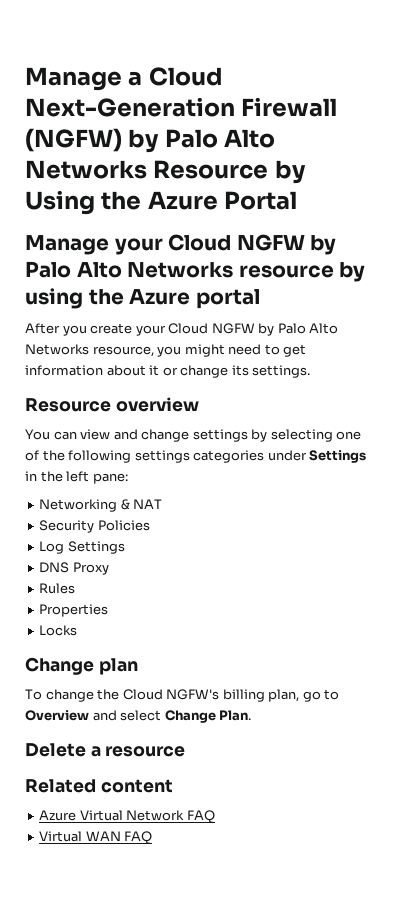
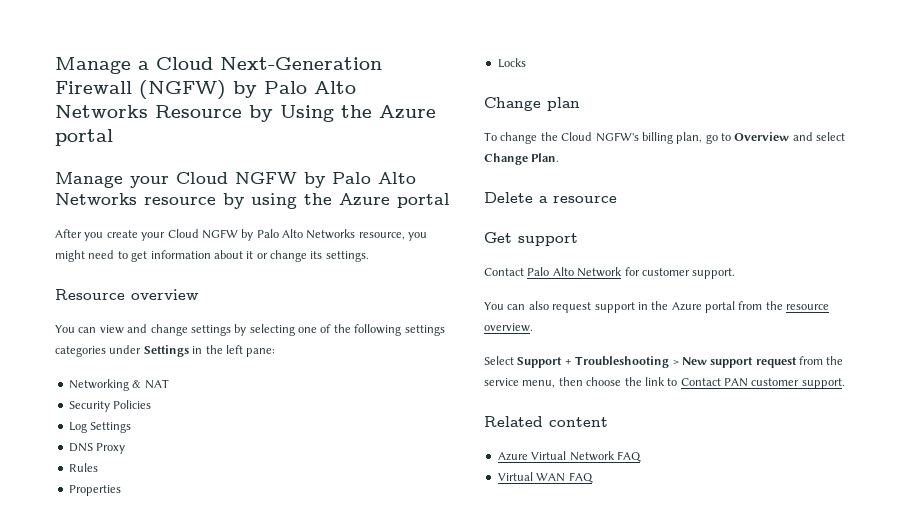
- Manage a Cloud Next-Generation Firewall (NGFW) by Palo Alto Networks Resource by Using the Azure Portal
+ Manage a Cloud Next-Generation Firewall (NGFW) by Palo Alto Networks Resource by Using the Azure portal
+ Get support
+ Contact Palo Alto Network for customer support.
+ You can also request support in the Azure portal from the resource overview.
+ Select Support + Troubleshooting > New support request from the service menu, then choose the link to Contact PAN customer support.

